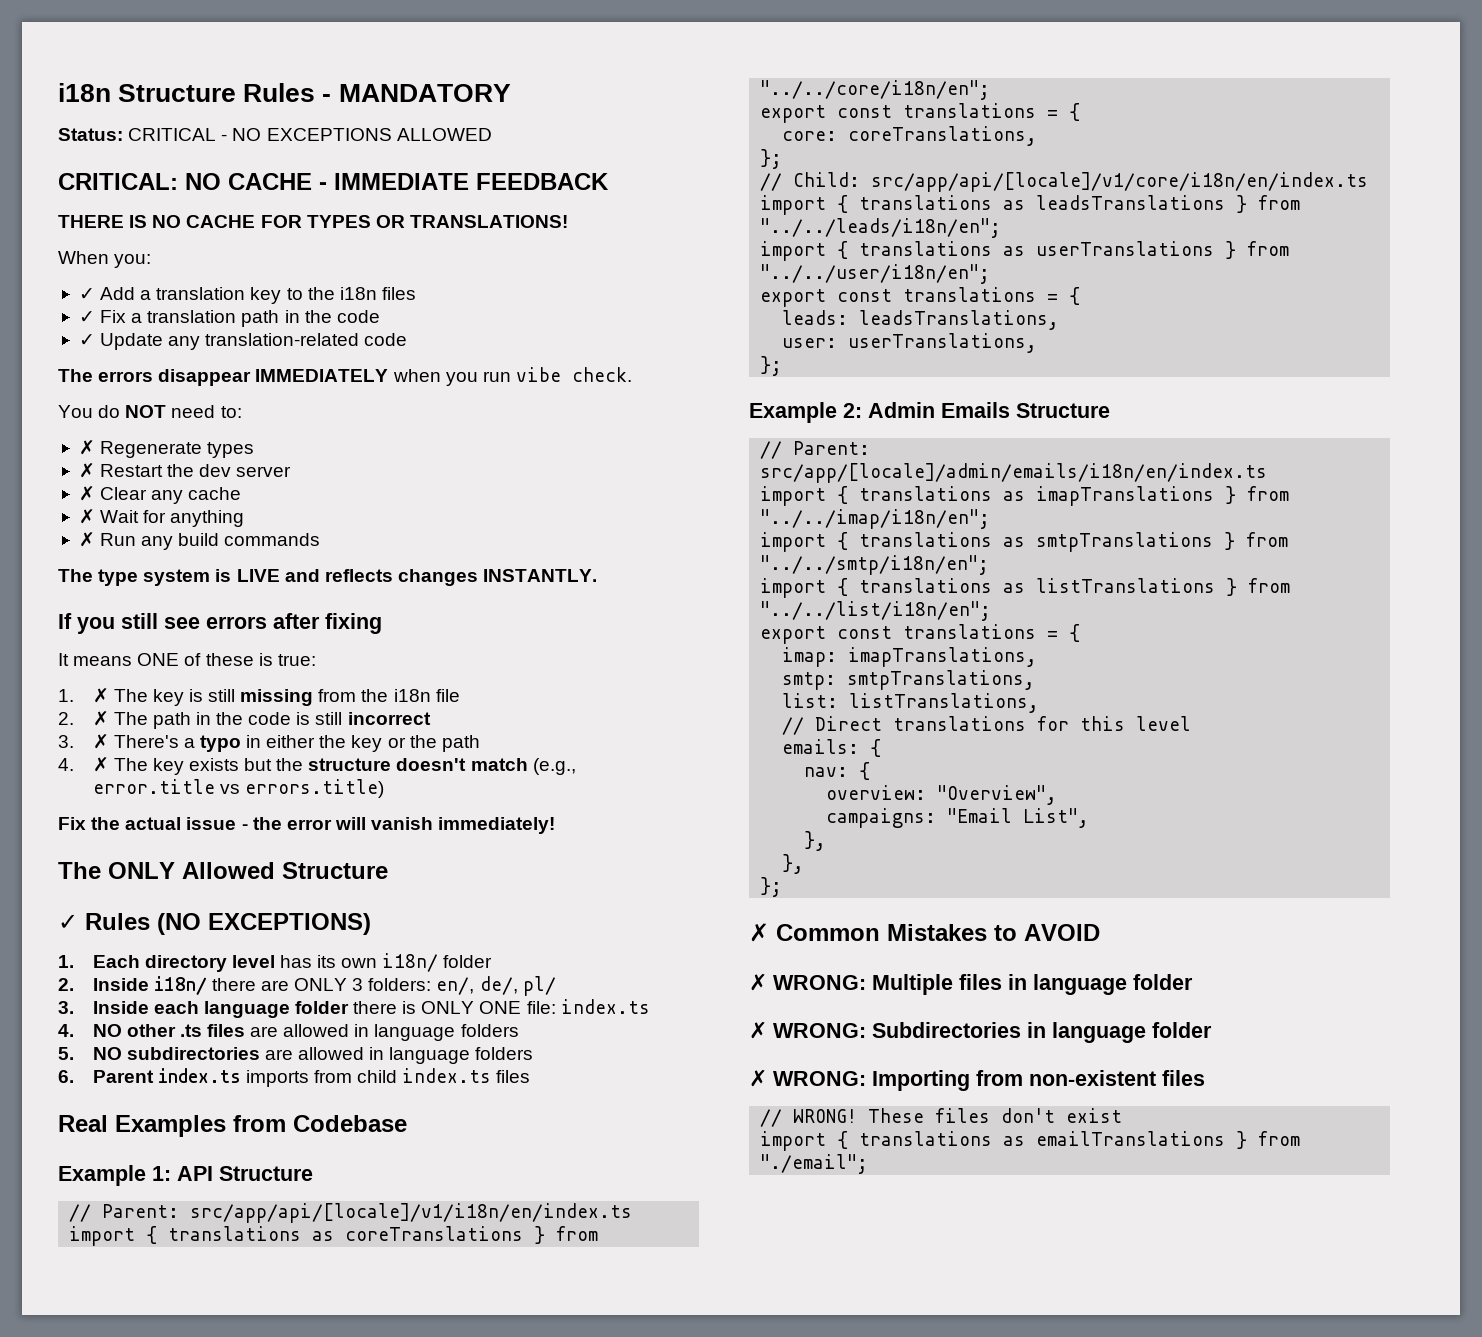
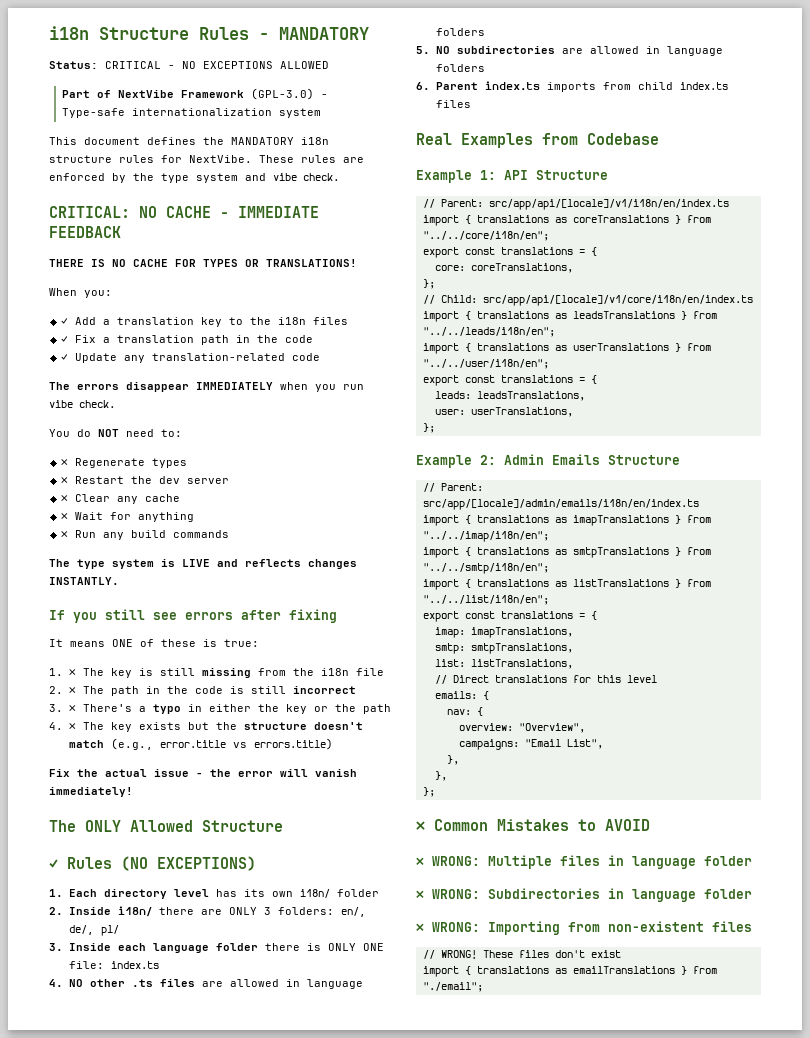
+ Part of NextVibe Framework (GPL-3.0) - Type-safe internationalization system
+ This document defines the MANDATORY i18n structure rules for NextVibe. These rules are enforced by the type system and vibe check.

